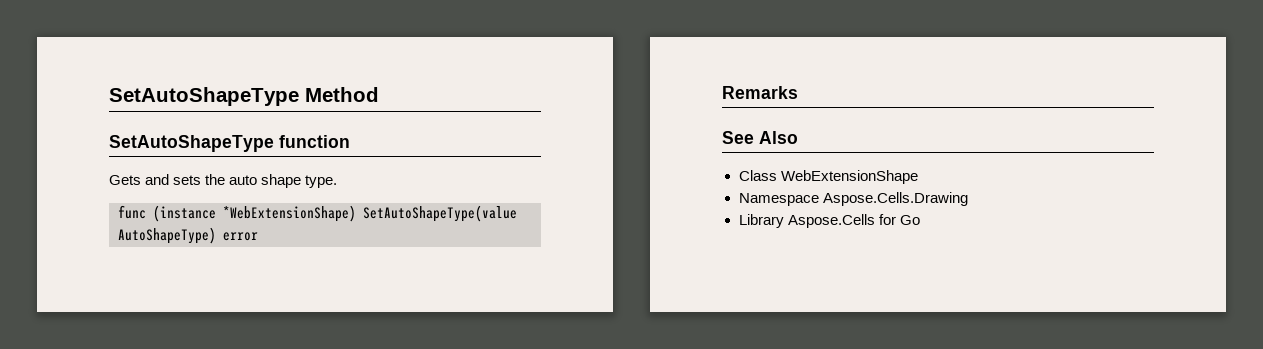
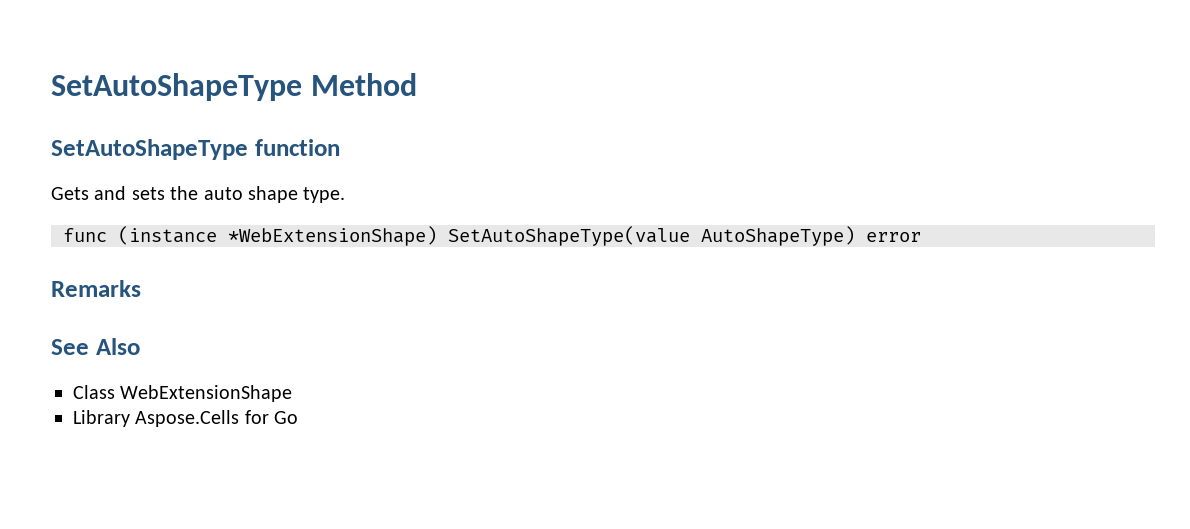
- Namespace Aspose.Cells.Drawing

